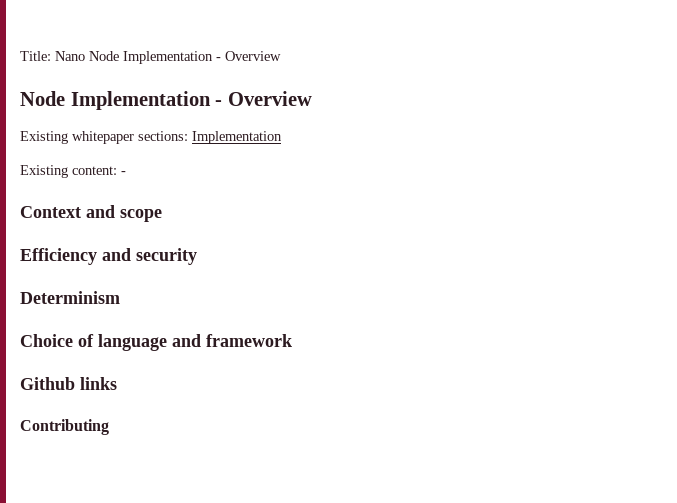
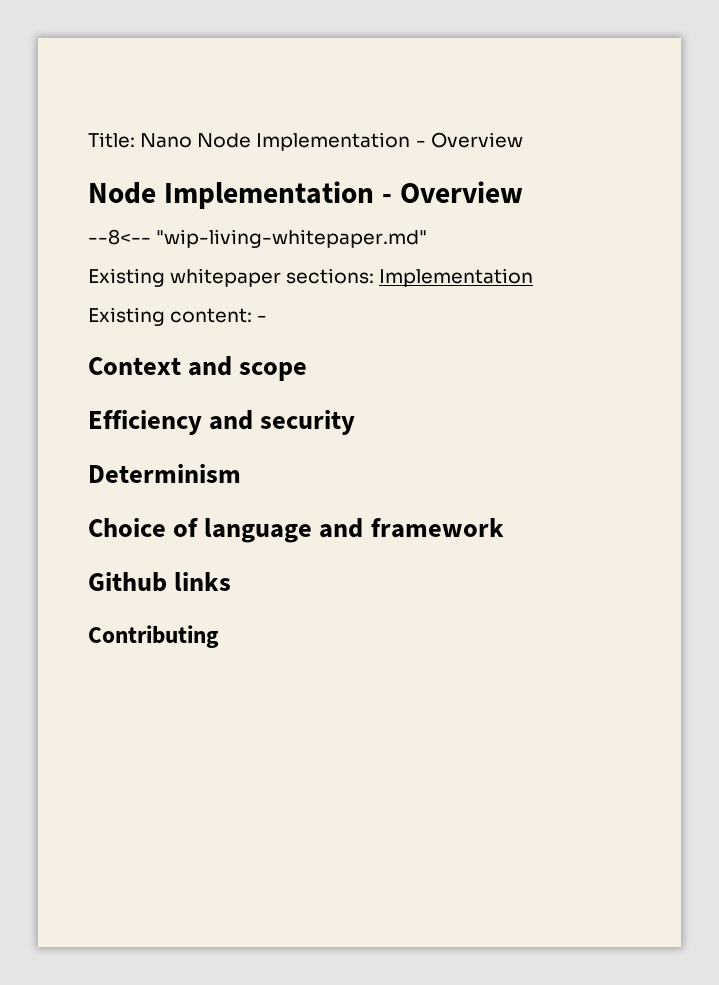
+ --8<-- "wip-living-whitepaper.md"

